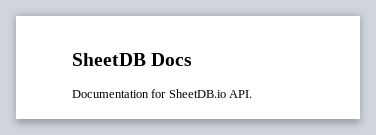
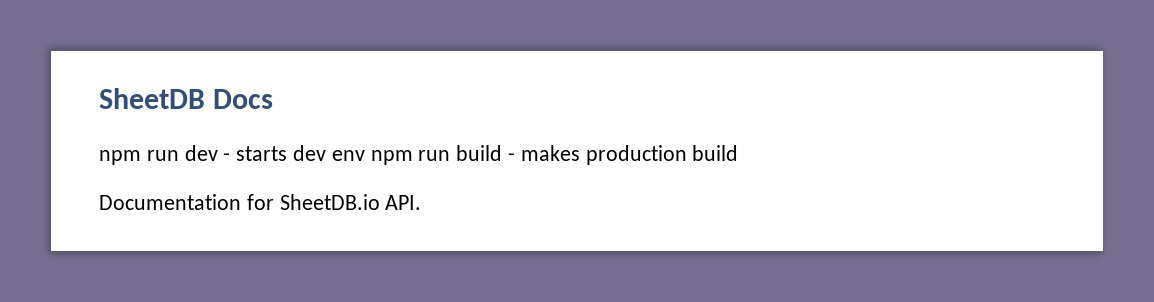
+ npm run dev - starts dev env npm run build - makes production build

